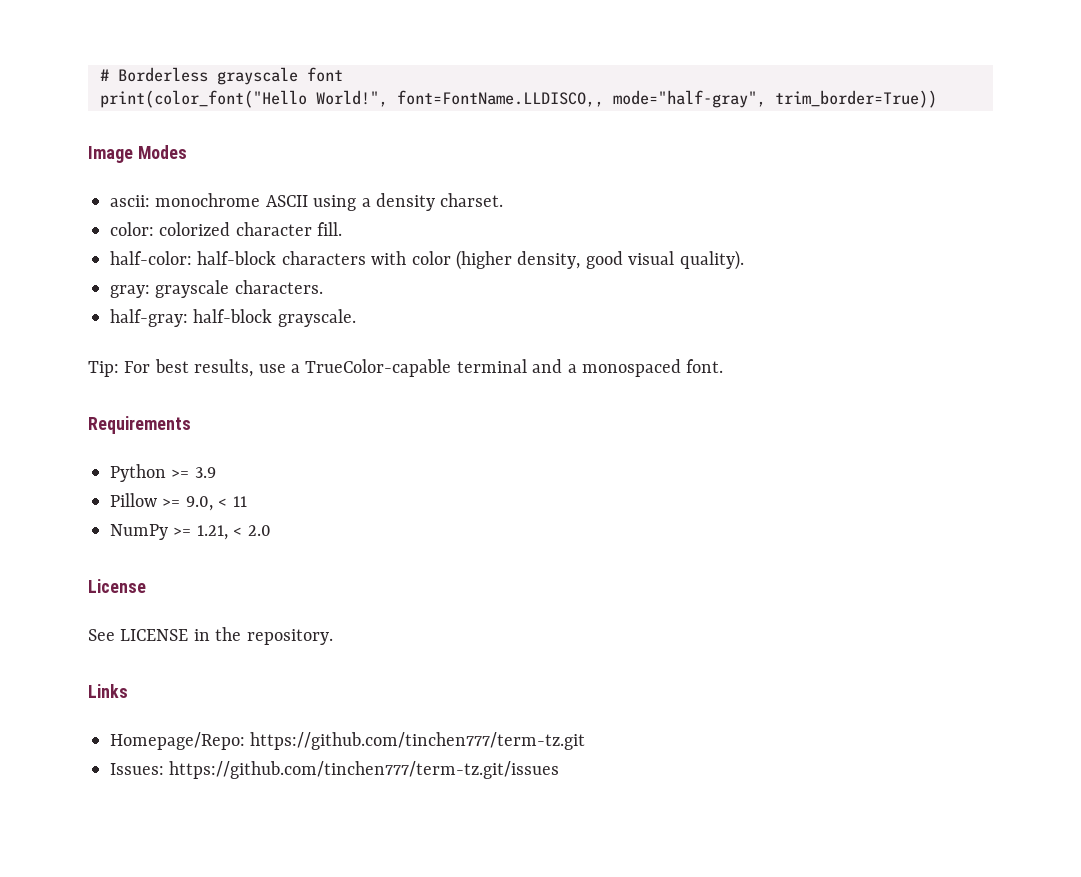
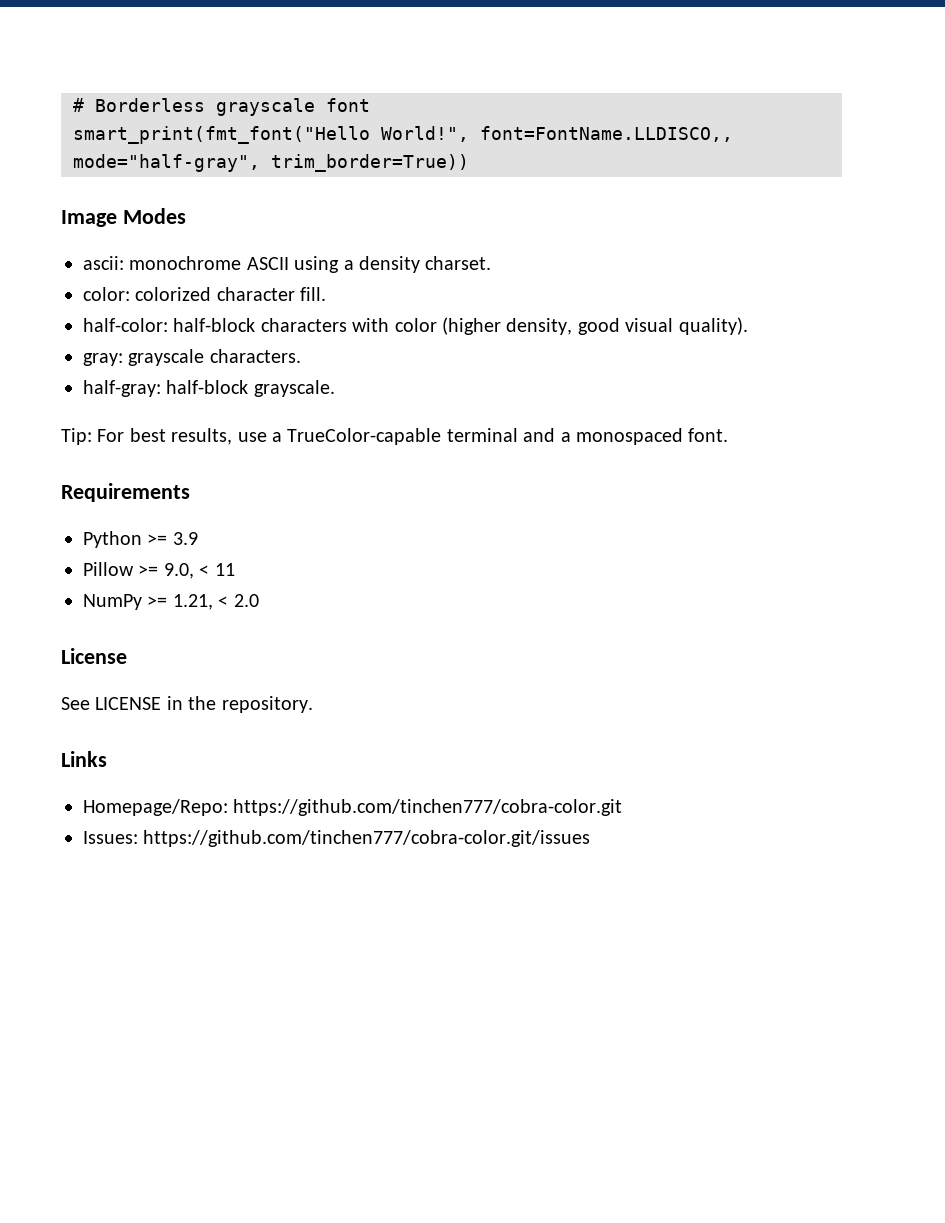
- print(color_font("Hello World!", font=FontName.LLDISCO,, mode="half-gray", trim_border=True))
+ smart_print(fmt_font("Hello World!", font=FontName.LLDISCO,, mode="half-gray", trim_border=True))
- Homepage/Repo: https://github.com/tinchen777/term-tz.git
+ Homepage/Repo: https://github.com/tinchen777/cobra-color.git
- Issues: https://github.com/tinchen777/term-tz.git/issues
+ Issues: https://github.com/tinchen777/cobra-color.git/issues

